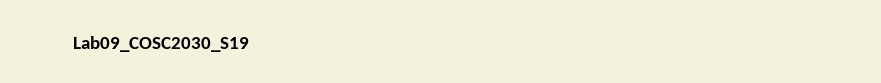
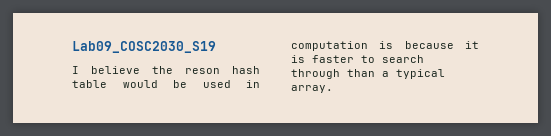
+ I believe the reson hash table would be used in computation is because it is faster to search through than a typical array.

